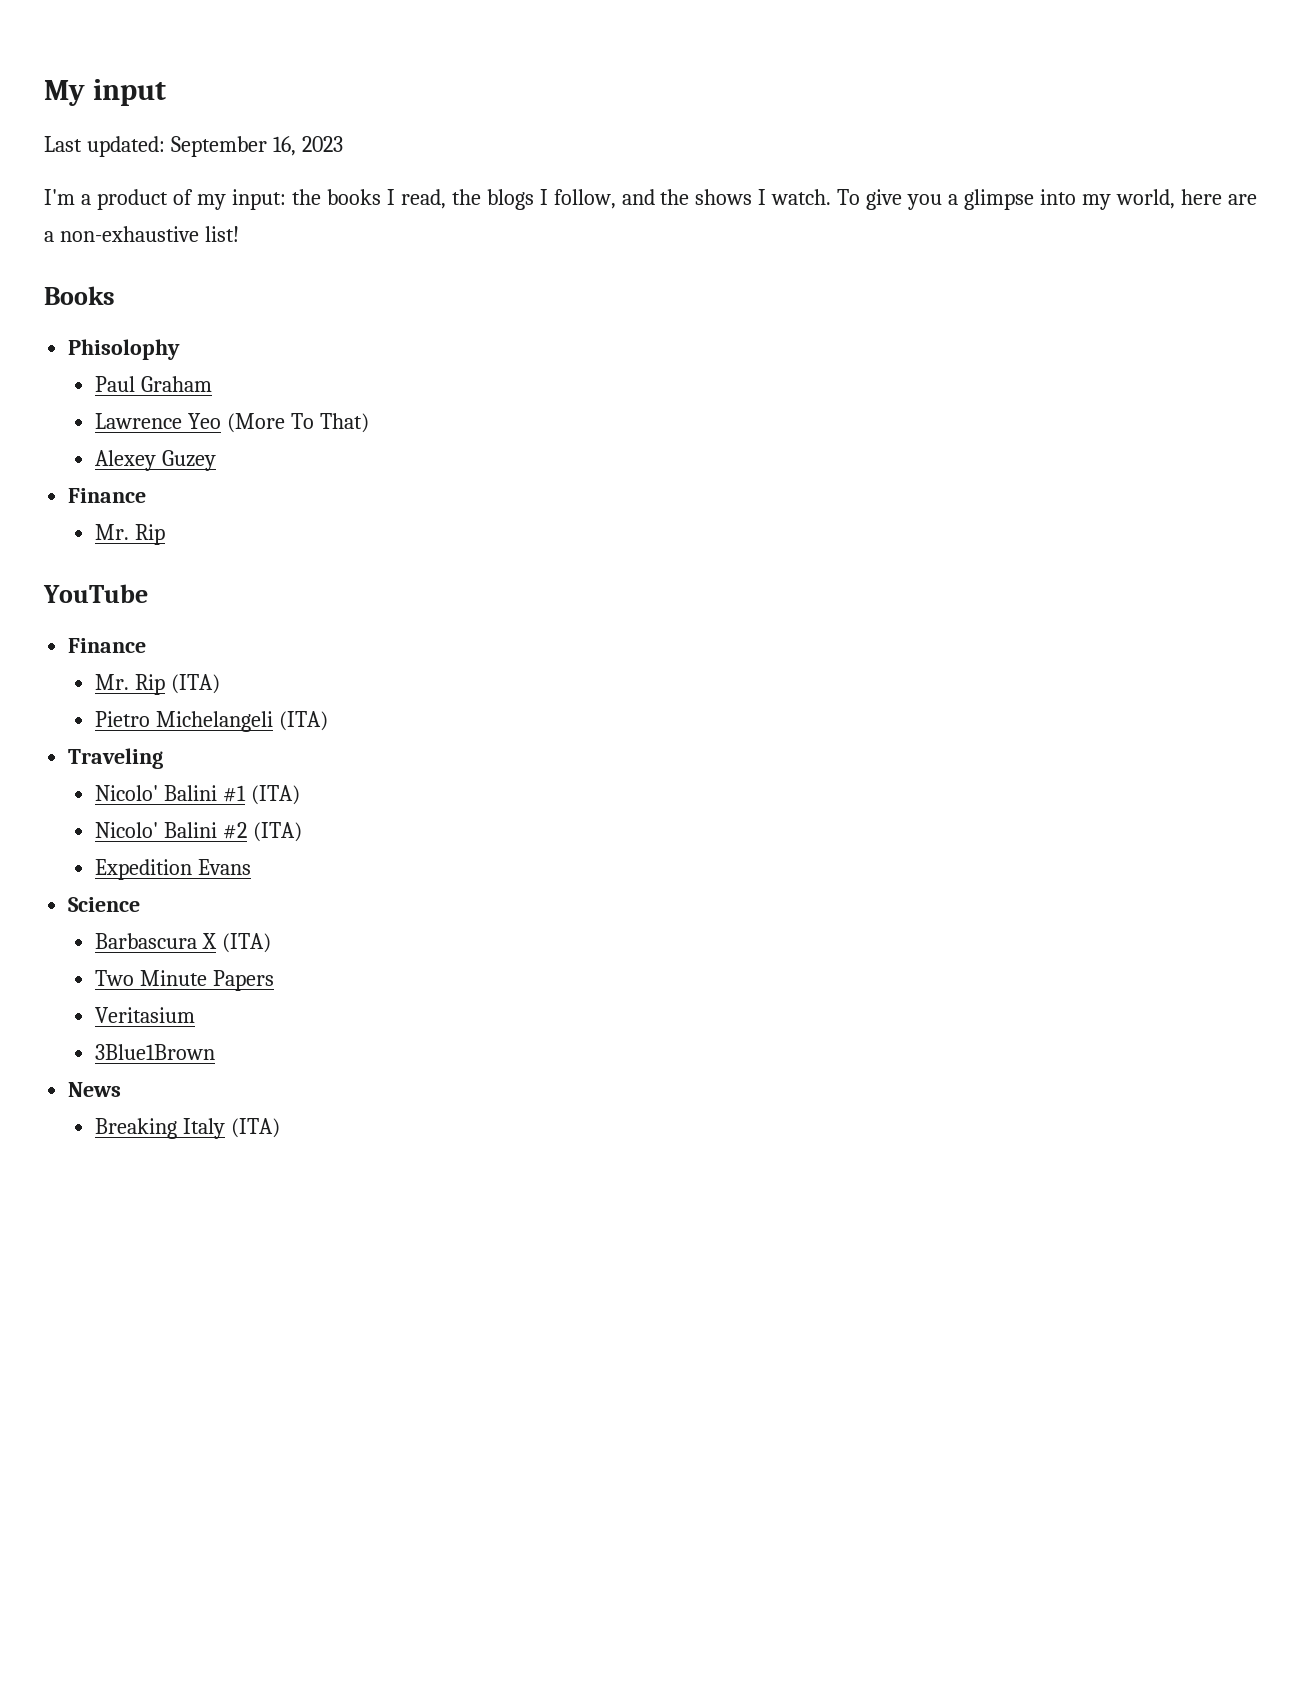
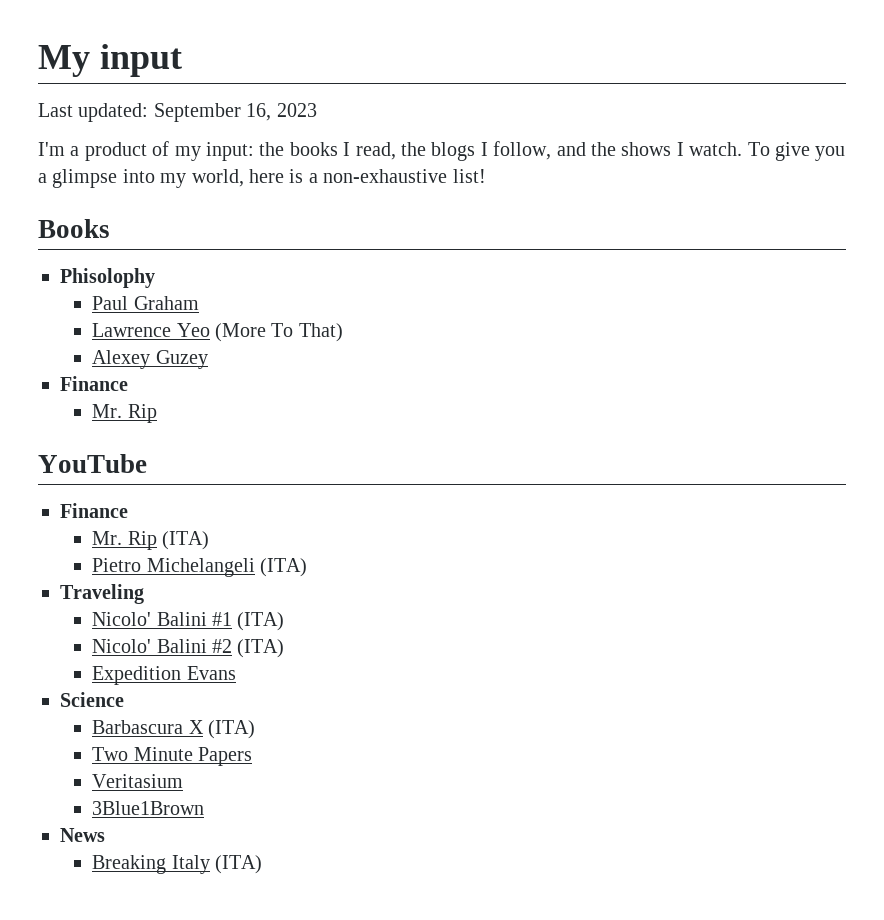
- To give you a glimpse into my world, here are a non-exhaustive list!
+ To give you a glimpse into my world, here is a non-exhaustive list!

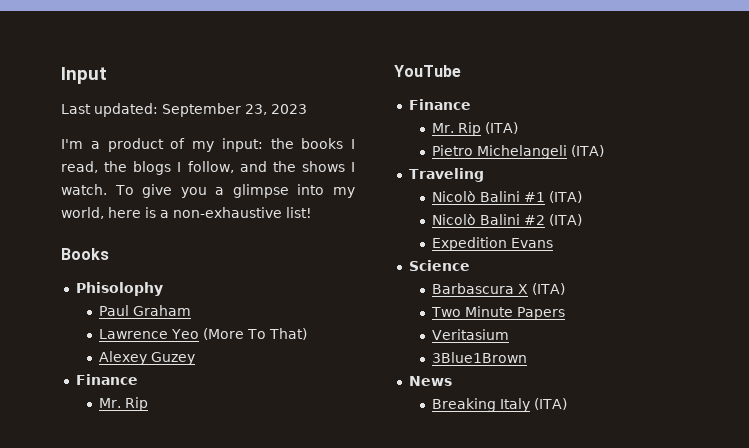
- My input
+ Input
- Last updated: September 16, 2023
+ Last updated: September 23, 2023
- Nicolo' Balini #1 (ITA)
+ Nicolò Balini #1 (ITA)
- Nicolo' Balini #2 (ITA)
+ Nicolò Balini #2 (ITA)

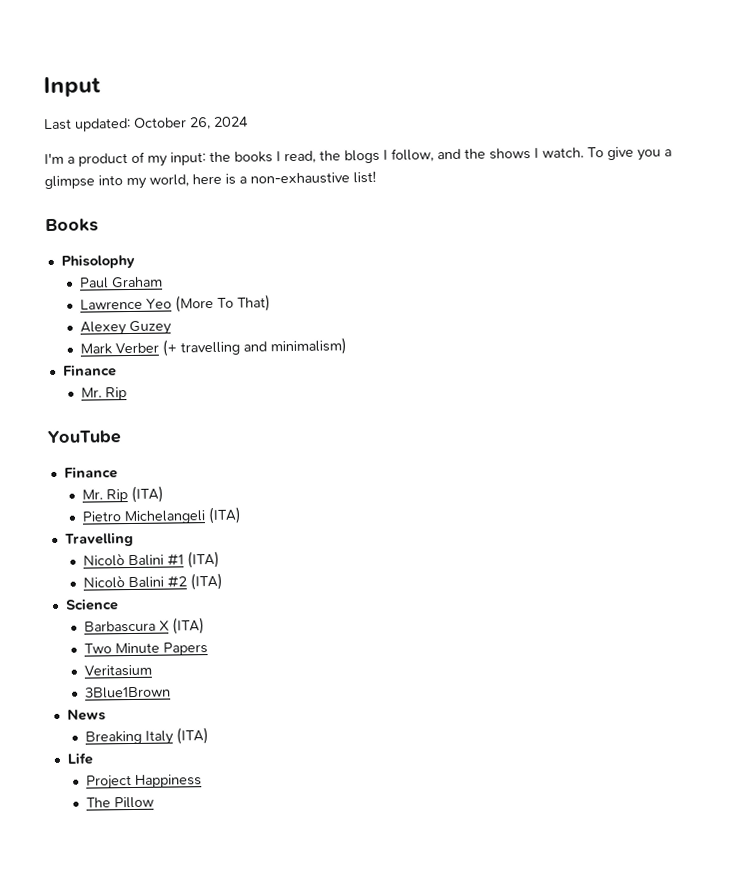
- Last updated: September 23, 2023
+ Last updated: October 26, 2024
+ Mark Verber (+ travelling and minimalism)
- Traveling
+ Travelling
- Expedition Evans
+ Life
+ Project Happiness
+ The Pillow

